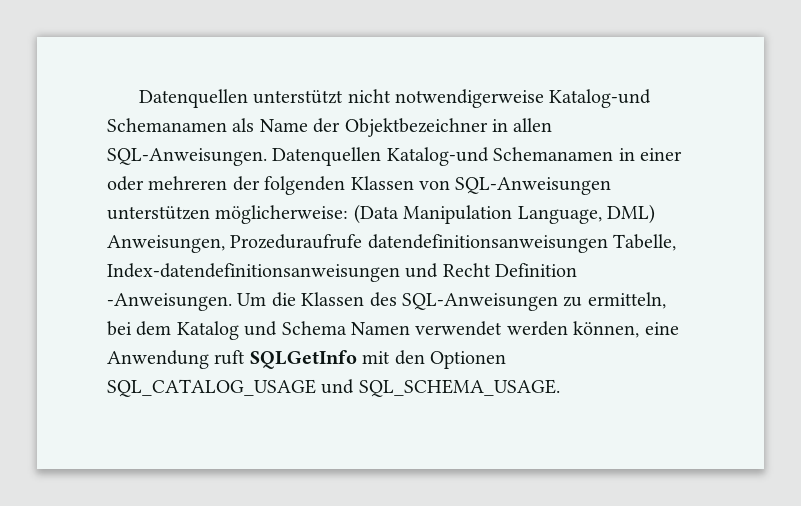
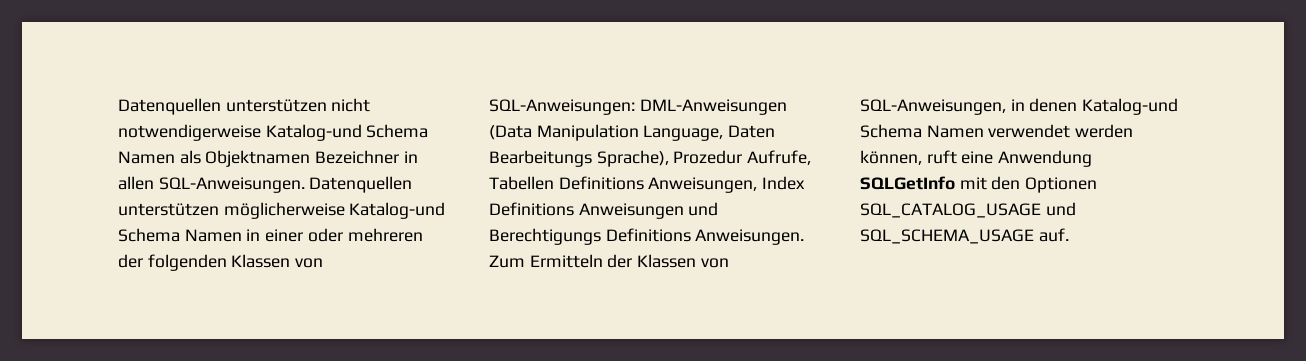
- Datenquellen unterstützt nicht notwendigerweise Katalog-und Schemanamen als Name der Objektbezeichner in allen SQL-Anweisungen. Datenquellen Katalog-und Schemanamen in einer oder mehreren der folgenden Klassen von SQL-Anweisungen unterstützen möglicherweise: (Data Manipulation Language, DML) Anweisungen, Prozeduraufrufe datendefinitionsanweisungen Tabelle, Index-datendefinitionsanweisungen und Recht Definition -Anweisungen. Um die Klassen des SQL-Anweisungen zu ermitteln, bei dem Katalog und Schema Namen verwendet werden können, eine Anwendung ruft SQLGetInfo mit den Optionen SQL_CATALOG_USAGE und SQL_SCHEMA_USAGE.
+ Datenquellen unterstützen nicht notwendigerweise Katalog-und Schema Namen als Objektnamen Bezeichner in allen SQL-Anweisungen. Datenquellen unterstützen möglicherweise Katalog-und Schema Namen in einer oder mehreren der folgenden Klassen von SQL-Anweisungen: DML-Anweisungen (Data Manipulation Language, Daten Bearbeitungs Sprache), Prozedur Aufrufe, Tabellen Definitions Anweisungen, Index Definitions Anweisungen und Berechtigungs Definitions Anweisungen. Zum Ermitteln der Klassen von SQL-Anweisungen, in denen Katalog-und Schema Namen verwendet werden können, ruft eine Anwendung SQLGetInfo mit den Optionen SQL_CATALOG_USAGE und SQL_SCHEMA_USAGE auf.

